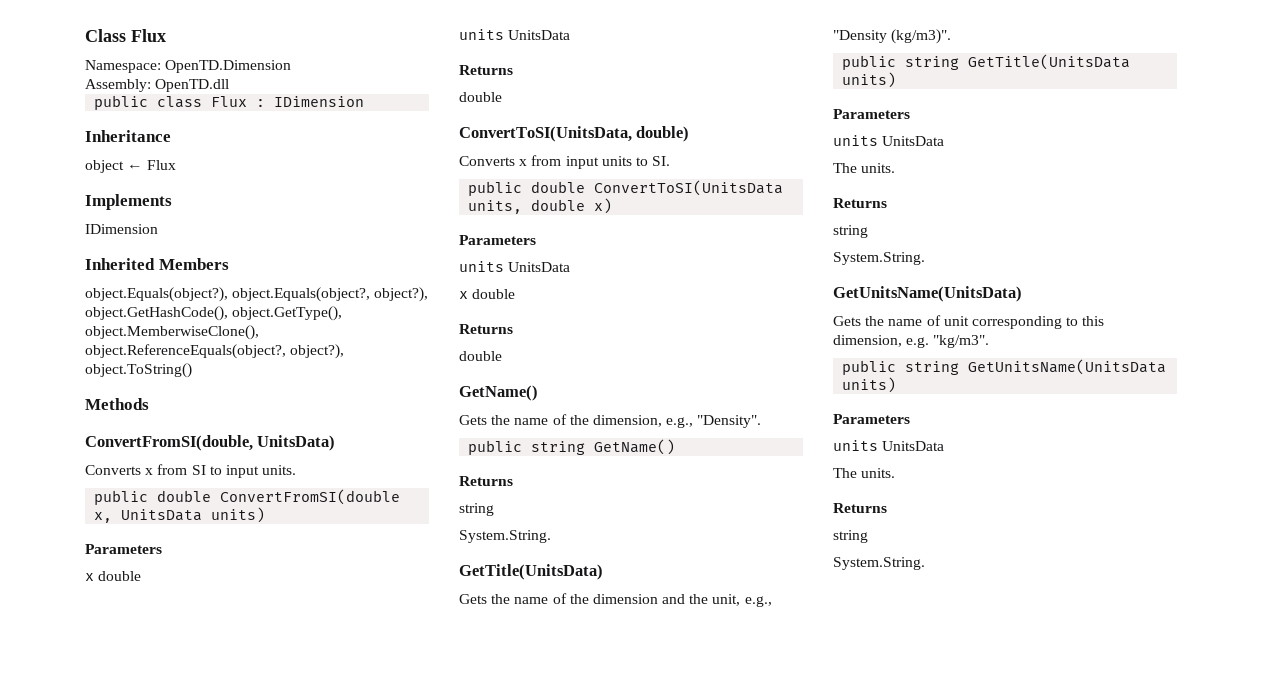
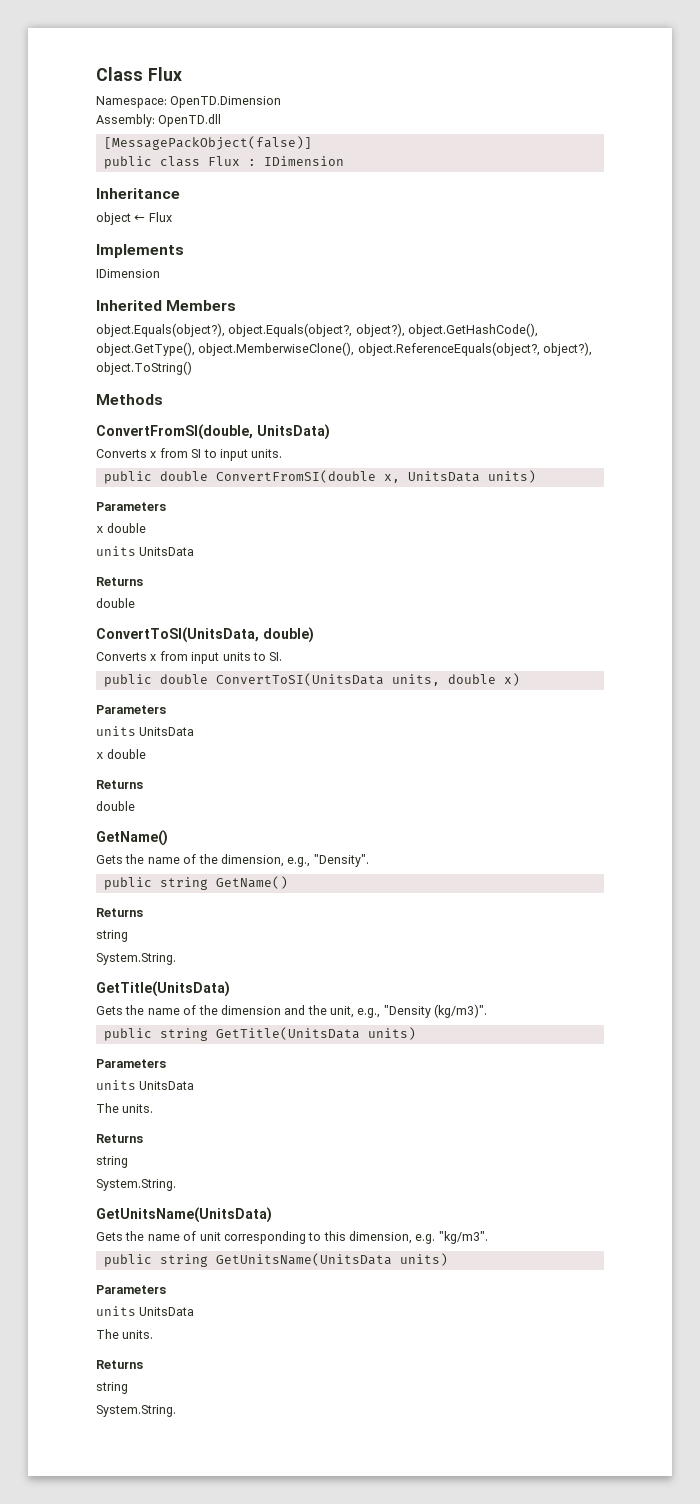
+ [MessagePackObject(false)]

